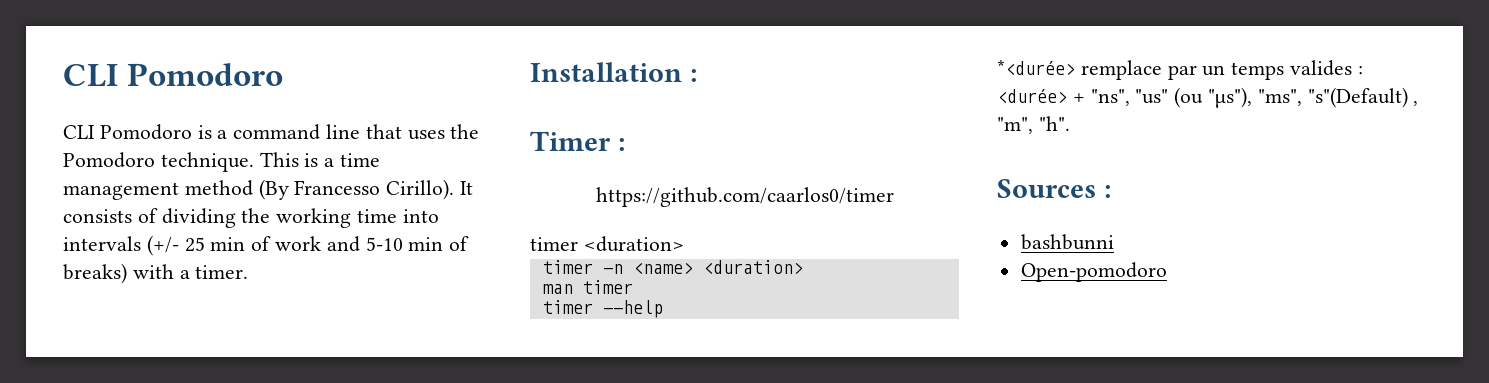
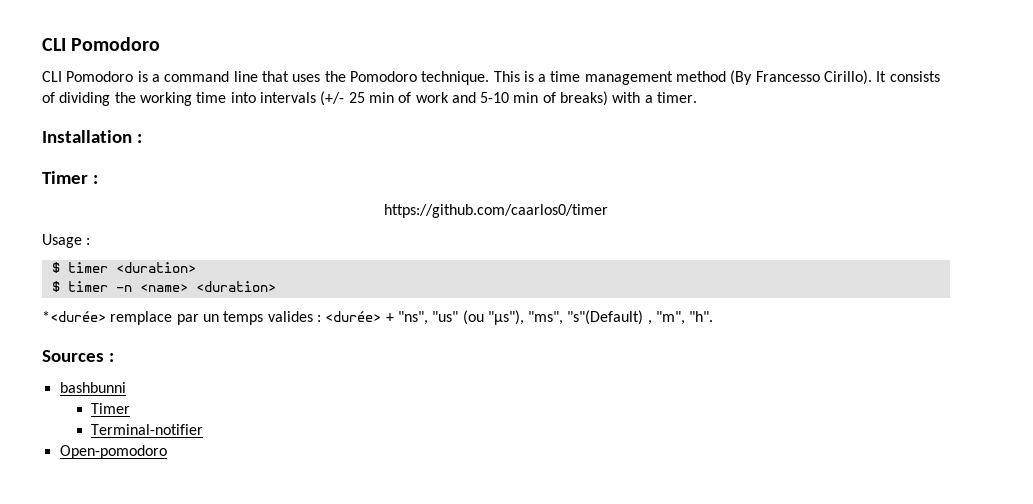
- timer <duration>
+ Usage :
+ $ timer <duration>
- timer -n <name> <duration>
+ $ timer -n <name> <duration>
- man timer
- timer --help
  bashbunni
+ Timer
+ Terminal-notifier

